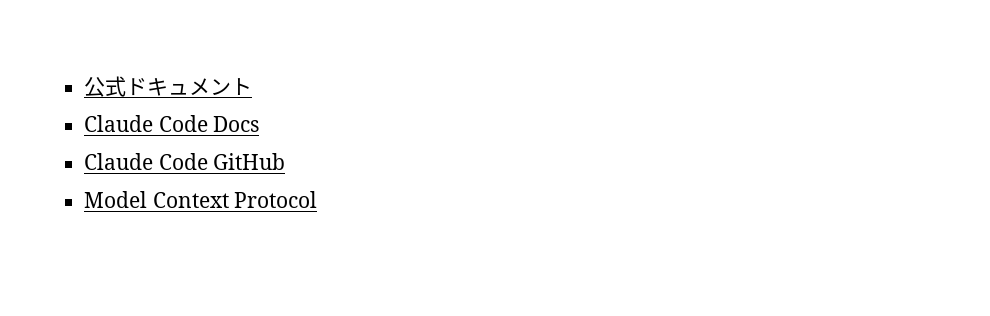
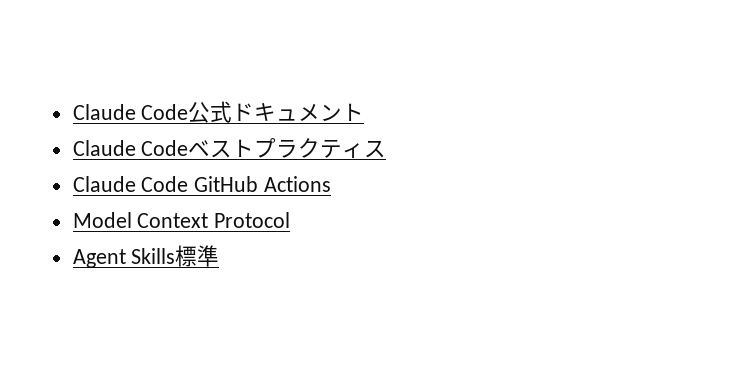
- 公式ドキュメント
+ Claude Code公式ドキュメント
- Claude Code Docs
+ Claude Codeベストプラクティス
- Claude Code GitHub
+ Claude Code GitHub Actions
+ Agent Skills標準

